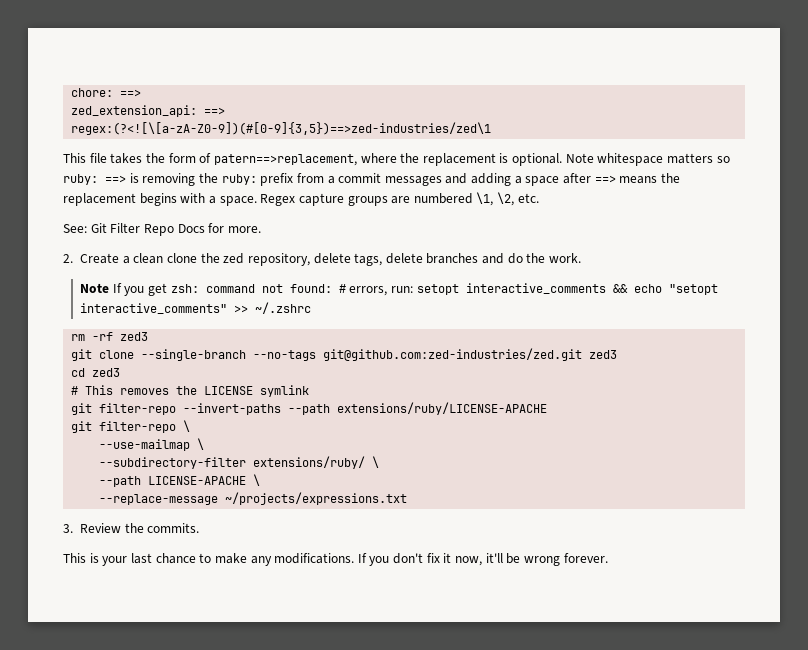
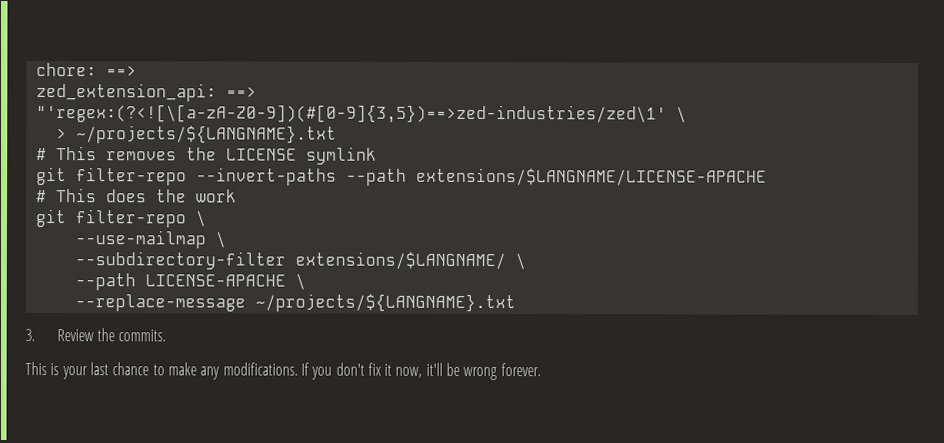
- regex:(?<![\[a-zA-Z0-9])(#[0-9]{3,5})==>zed-industries/zed\1
- This file takes the form of patern==>replacement, where the replacement is optional. Note whitespace matters so ruby: ==> is removing the ruby: prefix from a commit messages and adding a space after ==> means the replacement begins with a space. Regex capture groups are numbered \1, \2, etc.
- See: Git Filter Repo Docs for more.
- 2. Create a clean clone the zed repository, delete tags, delete branches and do the work.
- Note If you get zsh: command not found: # errors, run: setopt interactive_comments && echo "setopt interactive_comments" >> ~/.zshrc
- rm -rf zed3
- git clone --single-branch --no-tags git@github.com:zed-industries/zed.git zed3
- cd zed3
+ "'regex:(?<![\[a-zA-Z0-9])(#[0-9]{3,5})==>zed-industries/zed\1' \
+ > ~/projects/${LANGNAME}.txt
- git filter-repo --invert-paths --path extensions/ruby/LICENSE-APACHE
+ git filter-repo --invert-paths --path extensions/$LANGNAME/LICENSE-APACHE
+ # This does the work
- --subdirectory-filter extensions/ruby/ \
+ --subdirectory-filter extensions/$LANGNAME/ \
- --replace-message ~/projects/expressions.txt
+ --replace-message ~/projects/${LANGNAME}.txt

